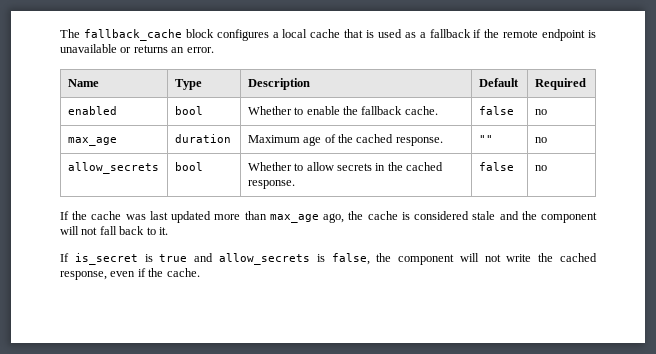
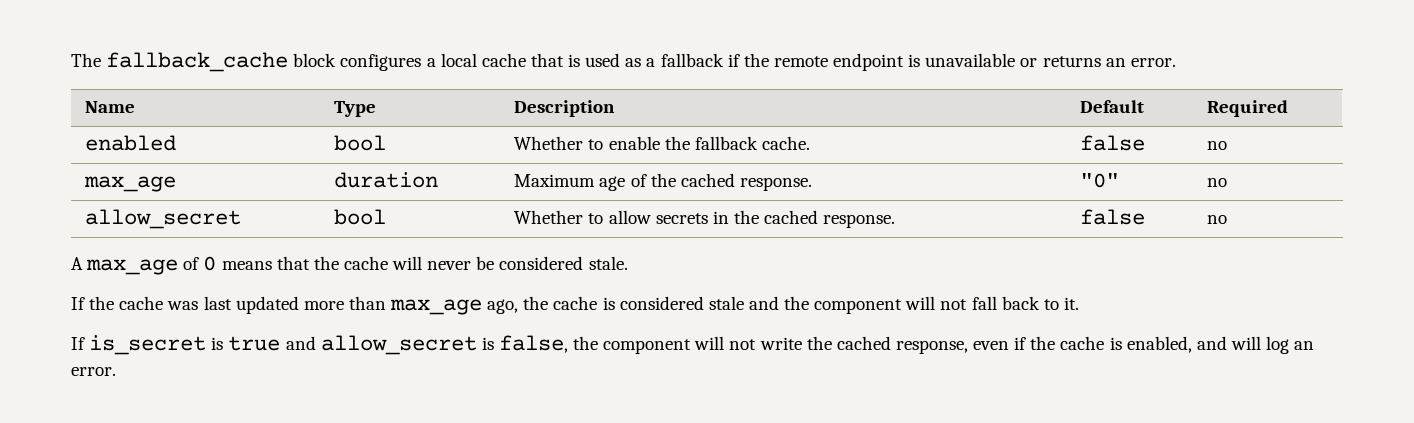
- max_age | duration | Maximum age of the cached response. | "" | no
- allow_secrets | bool | Whether to allow secrets in the cached response. | false | no
+ max_age | duration | Maximum age of the cached response. | "0" | no
+ allow_secret | bool | Whether to allow secrets in the cached response. | false | no
+ A max_age of 0 means that the cache will never be considered stale.
- If is_secret is true and allow_secrets is false, the component will not write the cached response, even if the cache.
+ If is_secret is true and allow_secret is false, the component will not write the cached response, even if the cache is enabled, and will log an error.

